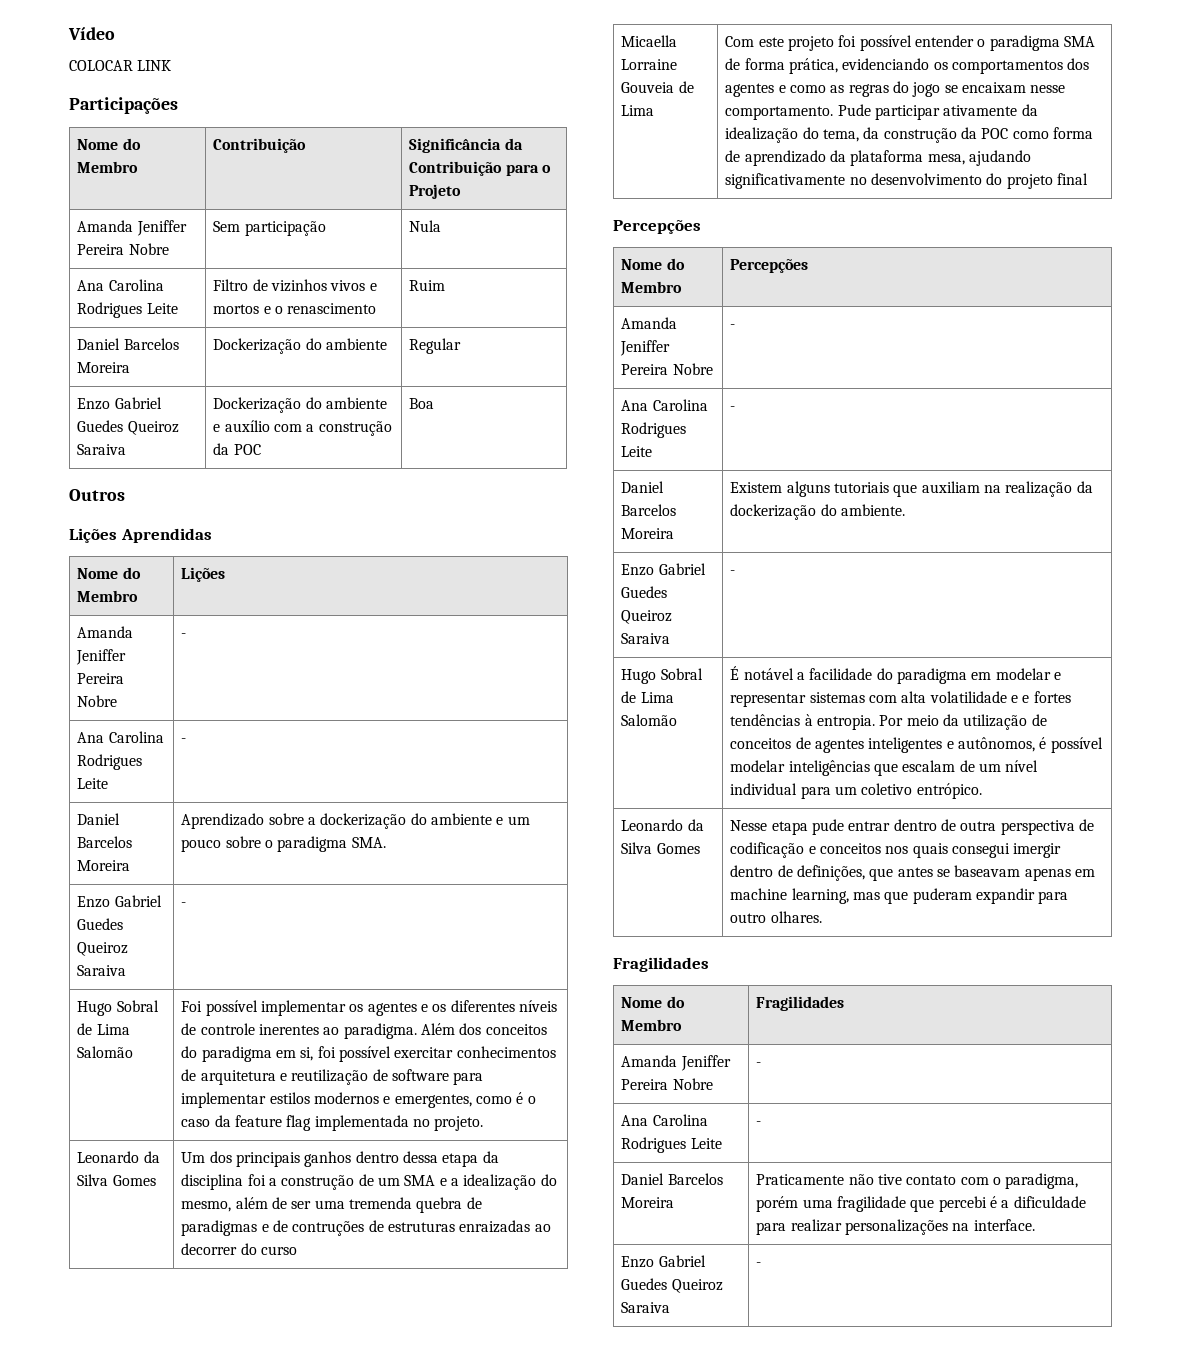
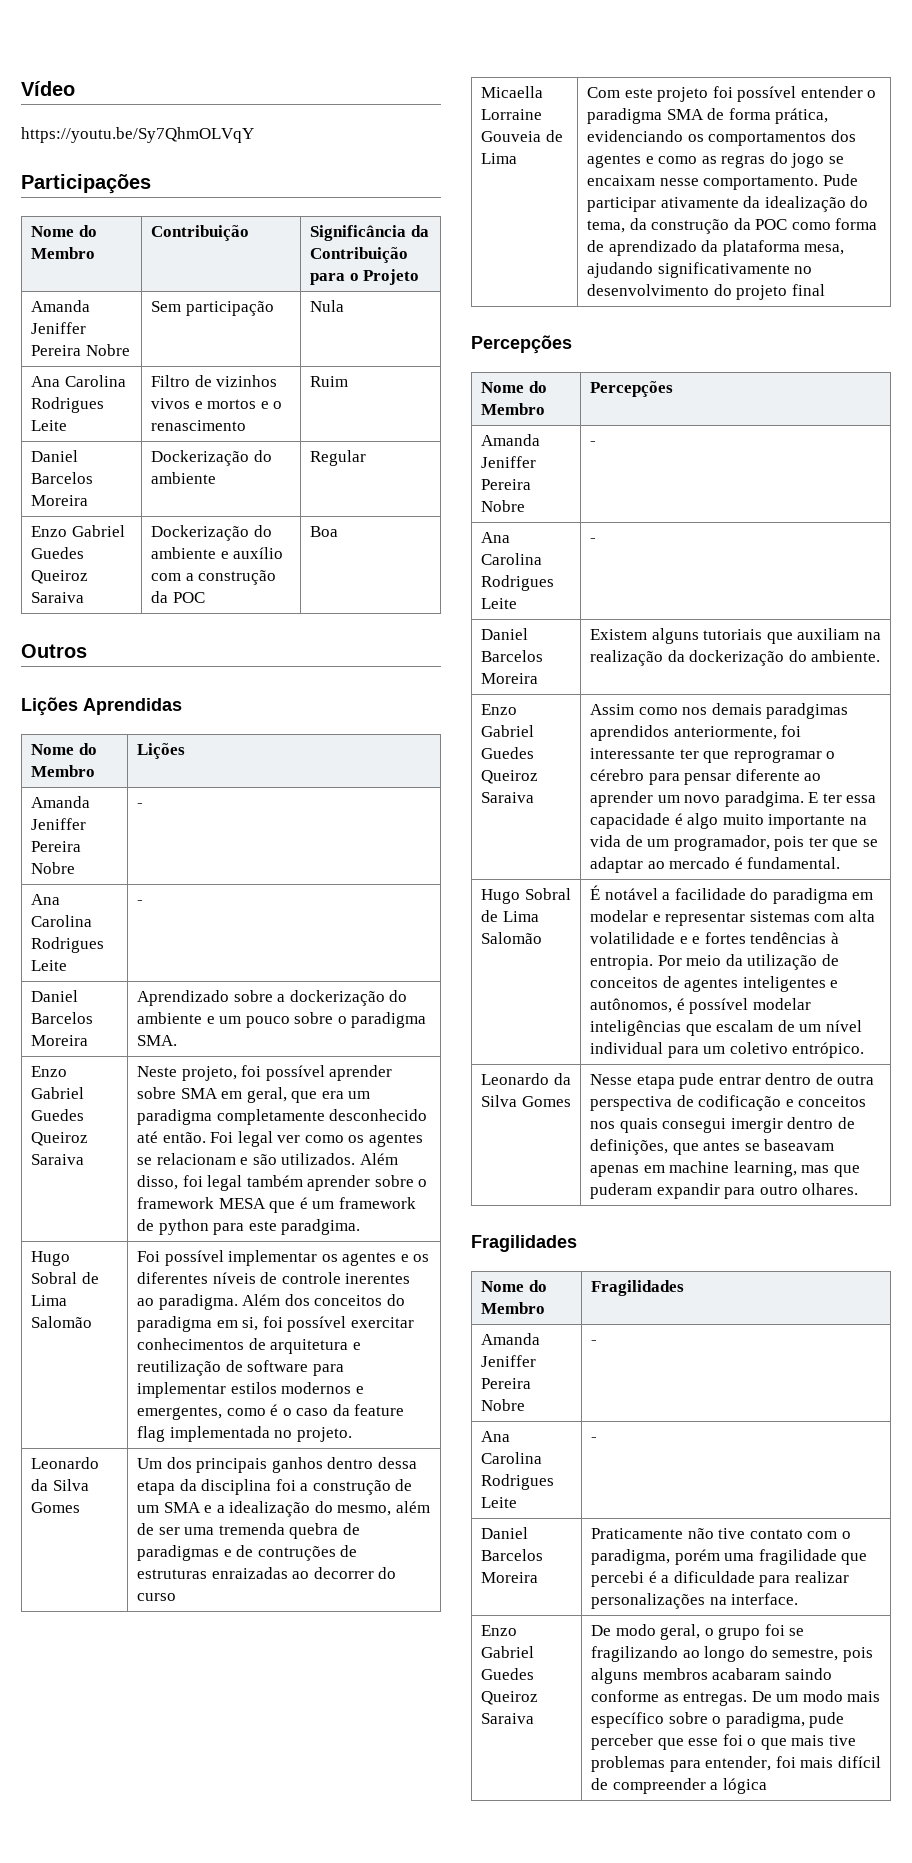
- COLOCAR LINK
+ https://youtu.be/Sy7QhmOLVqY
  Daniel Barcelos Moreira | Aprendizado sobre a dockerização do ambiente e um pouco sobre o paradigma SMA.
- Enzo Gabriel Guedes Queiroz Saraiva | -
+ Enzo Gabriel Guedes Queiroz Saraiva | Neste projeto, foi possível aprender sobre SMA em geral, que era um paradigma completamente desconhecido até então. Foi legal ver como os agentes se relacionam e são utilizados. Além disso, foi legal também aprender sobre o framework MESA que é um framework de python para este paradgima.
  Daniel Barcelos Moreira | Existem alguns tutoriais que auxiliam na realização da dockerização do ambiente.
- Enzo Gabriel Guedes Queiroz Saraiva | -
+ Enzo Gabriel Guedes Queiroz Saraiva | Assim como nos demais paradgimas aprendidos anteriormente, foi interessante ter que reprogramar o cérebro para pensar diferente ao aprender um novo paradgima. E ter essa capacidade é algo muito importante na vida de um programador, pois ter que se adaptar ao mercado é fundamental.
  Daniel Barcelos Moreira | Praticamente não tive contato com o paradigma, porém uma fragilidade que percebi é a dificuldade para realizar personalizações na interface.
- Enzo Gabriel Guedes Queiroz Saraiva | -
+ Enzo Gabriel Guedes Queiroz Saraiva | De modo geral, o grupo foi se fragilizando ao longo do semestre, pois alguns membros acabaram saindo conforme as entregas. De um modo mais específico sobre o paradigma, pude perceber que esse foi o que mais tive problemas para entender, foi mais difícil de compreender a lógica

